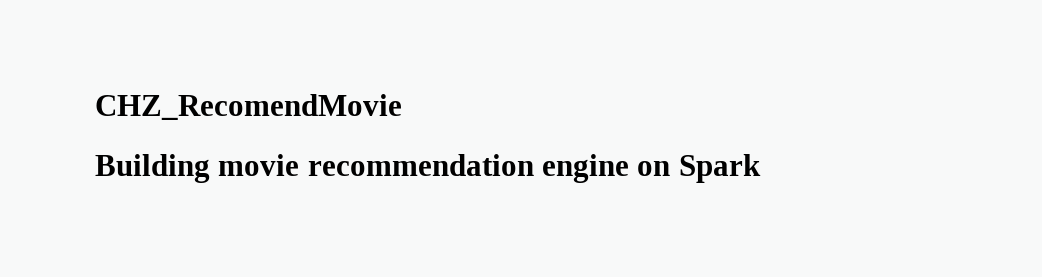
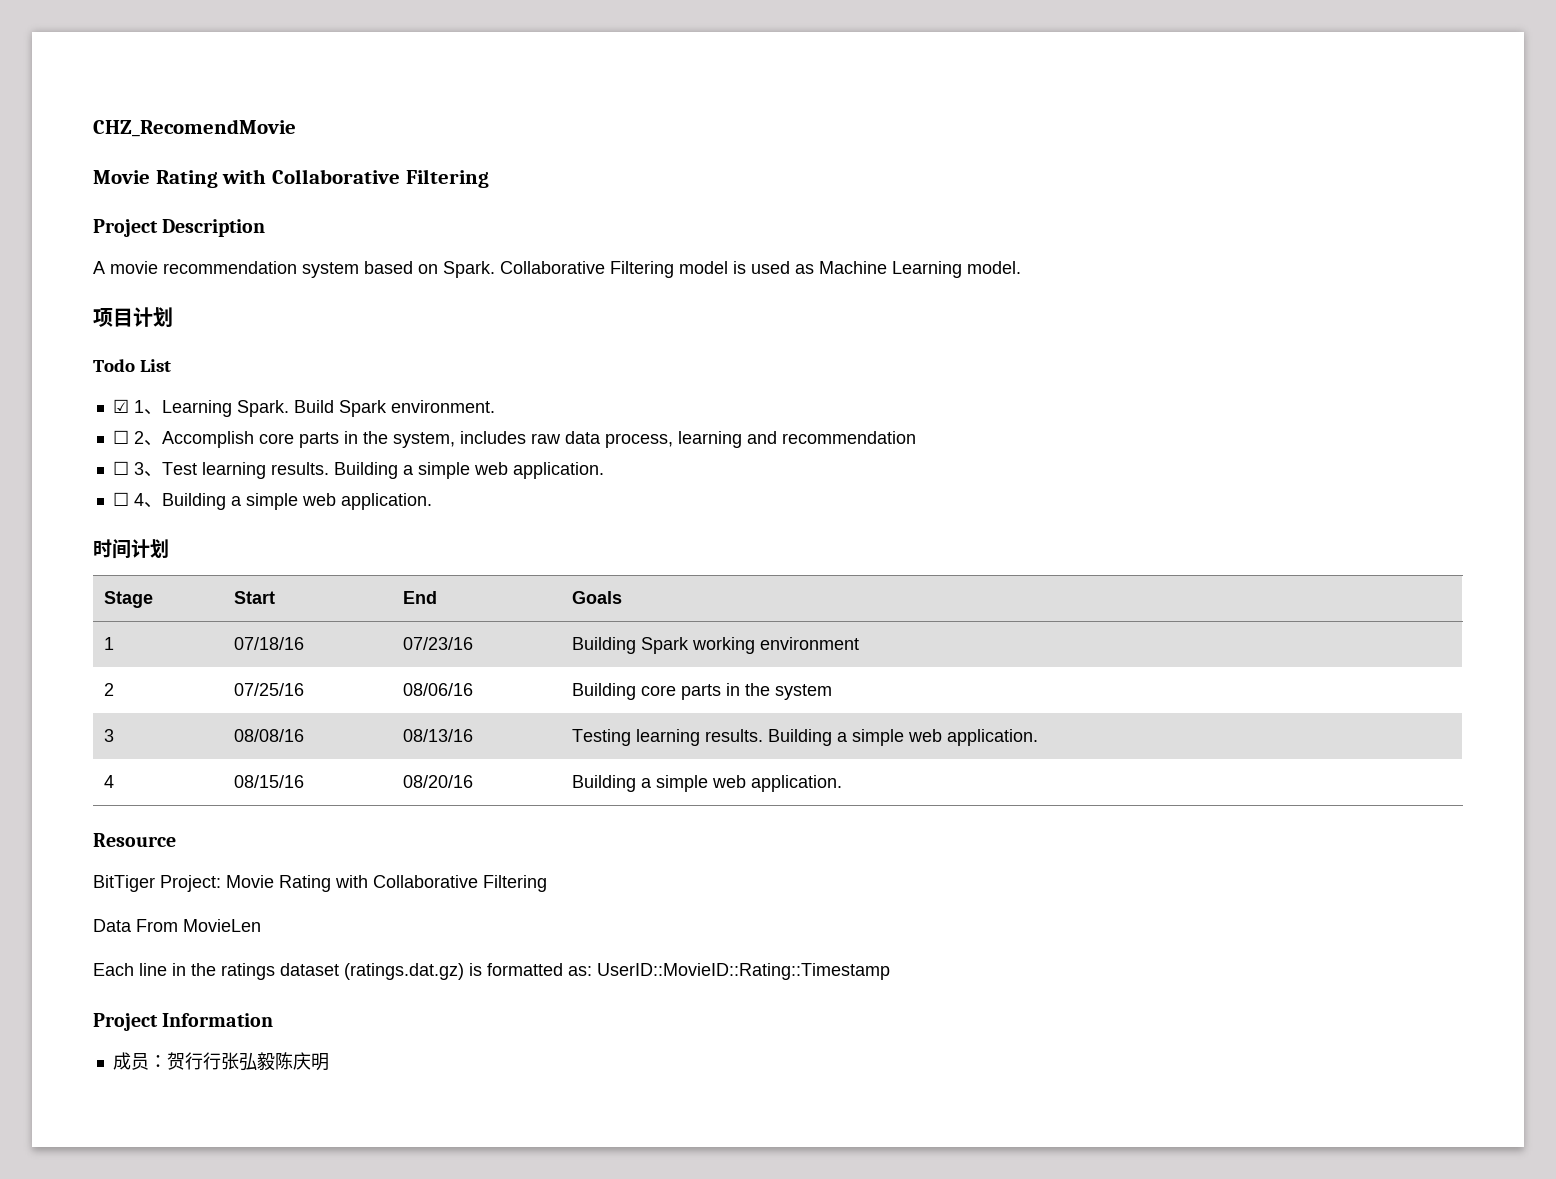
  CHZ_RecomendMovie
- Building movie recommendation engine on Spark
+ Movie Rating with Collaborative Filtering
+ Project Description
+ A movie recommendation system based on Spark. Collaborative Filtering model is used as Machine Learning model.
+ 项目计划
+ Todo List
+ ☑ 1、Learning Spark. Build Spark environment.
+ ☐ 2、Accomplish core parts in the system, includes raw data process, learning and recommendation
+ ☐ 3、Test learning results. Building a simple web application.
+ ☐ 4、Building a simple web application.
+ 时间计划
+ Stage | Start | End | Goals
+ 1 | 07/18/16 | 07/23/16 | Building Spark working environment
+ 2 | 07/25/16 | 08/06/16 | Building core parts in the system
+ 3 | 08/08/16 | 08/13/16 | Testing learning results. Building a simple web application.
+ 4 | 08/15/16 | 08/20/16 | Building a simple web application.
+ Resource
+ BitTiger Project: Movie Rating with Collaborative Filtering
+ Data From MovieLen
+ Each line in the ratings dataset (ratings.dat.gz) is formatted as: UserID::MovieID::Rating::Timestamp
+ Project Information
+ 成员：贺行行张弘毅陈庆明

